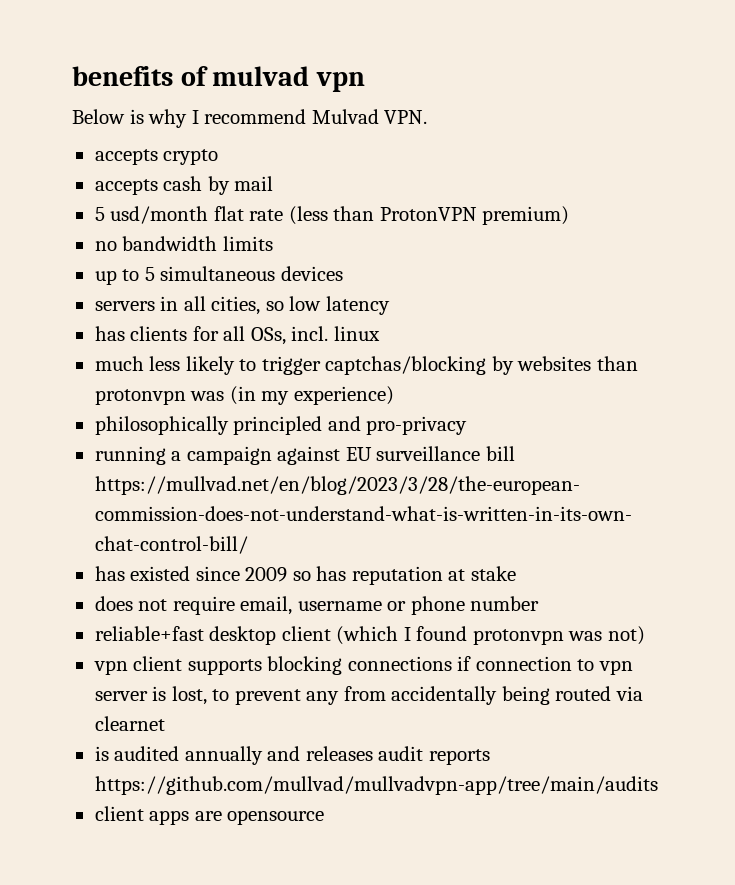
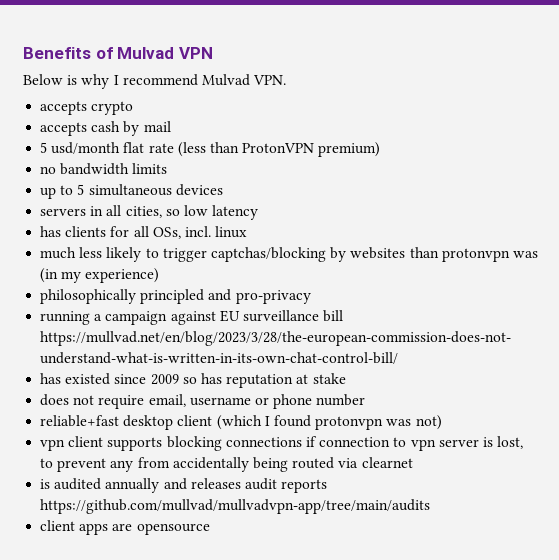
- benefits of mulvad vpn
+ Benefits of Mulvad VPN

